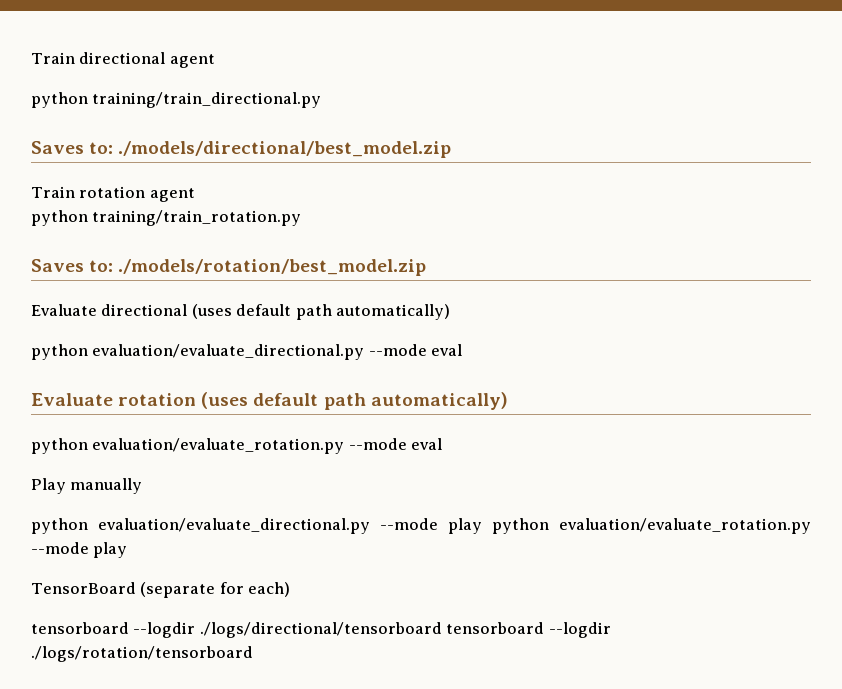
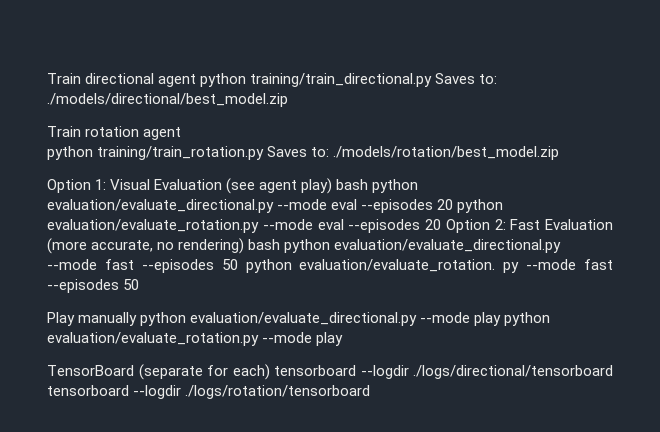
- Train directional agent
- python training/train_directional.py
- Saves to: ./models/directional/best_model.zip
+ Train directional agent python training/train_directional.py Saves to: ./models/directional/best_model.zip
- python training/train_rotation.py
- Saves to: ./models/rotation/best_model.zip
+ python training/train_rotation.py Saves to: ./models/rotation/best_model.zip
- Evaluate directional (uses default path automatically)
- python evaluation/evaluate_directional.py --mode eval
- Evaluate rotation (uses default path automatically)
- python evaluation/evaluate_rotation.py --mode eval
+ Option 1: Visual Evaluation (see agent play) bash python evaluation/evaluate_directional.py --mode eval --episodes 20 python evaluation/evaluate_rotation.py --mode eval --episodes 20 Option 2: Fast Evaluation (more accurate, no rendering) bash python evaluation/evaluate_directional.py --mode fast --episodes 50 python evaluation/evaluate_rotation. py --mode fast --episodes 50
- Play manually
- python evaluation/evaluate_directional.py --mode play python evaluation/evaluate_rotation.py --mode play
+ Play manually python evaluation/evaluate_directional.py --mode play python evaluation/evaluate_rotation.py --mode play
- TensorBoard (separate for each)
- tensorboard --logdir ./logs/directional/tensorboard tensorboard --logdir ./logs/rotation/tensorboard
+ TensorBoard (separate for each) tensorboard --logdir ./logs/directional/tensorboard tensorboard --logdir ./logs/rotation/tensorboard

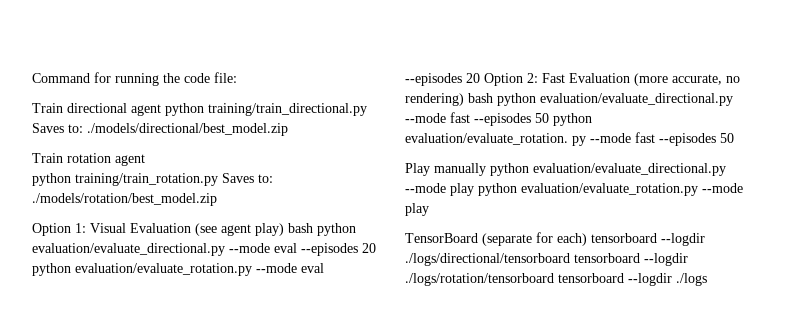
+ Command for running the code file:
- TensorBoard (separate for each) tensorboard --logdir ./logs/directional/tensorboard tensorboard --logdir ./logs/rotation/tensorboard
+ TensorBoard (separate for each) tensorboard --logdir ./logs/directional/tensorboard tensorboard --logdir ./logs/rotation/tensorboard tensorboard --logdir ./logs

